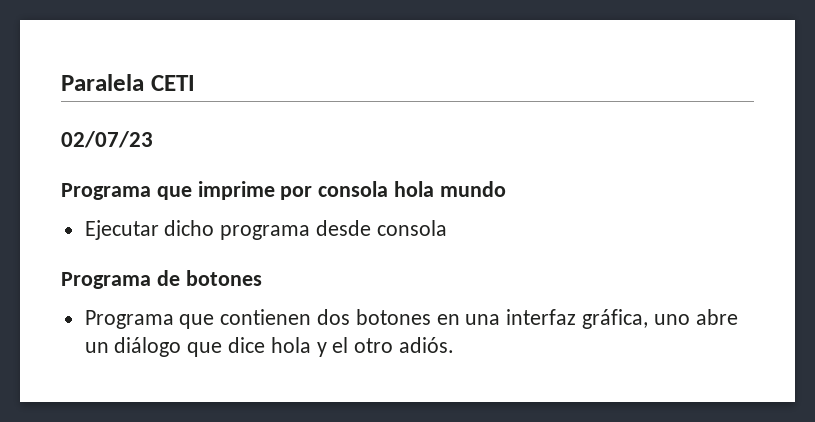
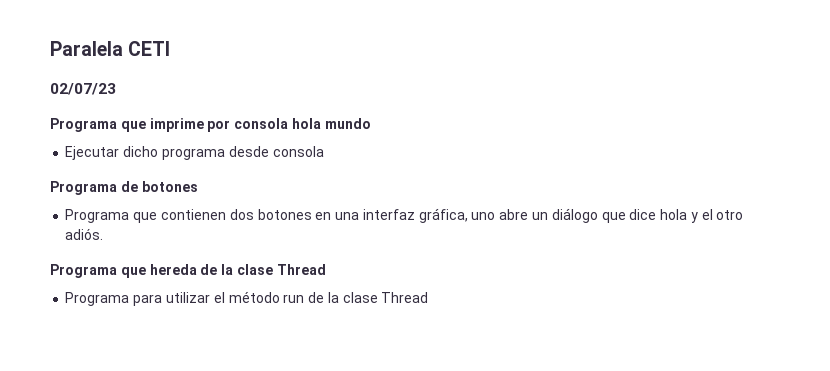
+ Programa que hereda de la clase Thread
+ Programa para utilizar el método run de la clase Thread

